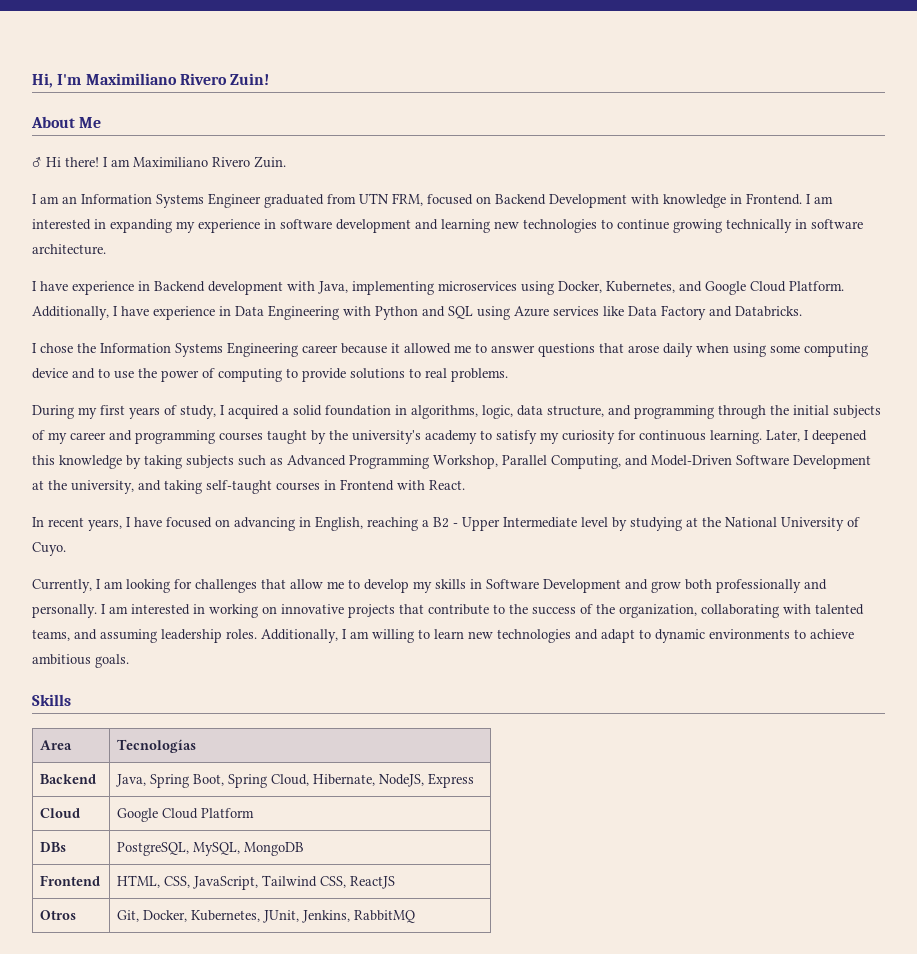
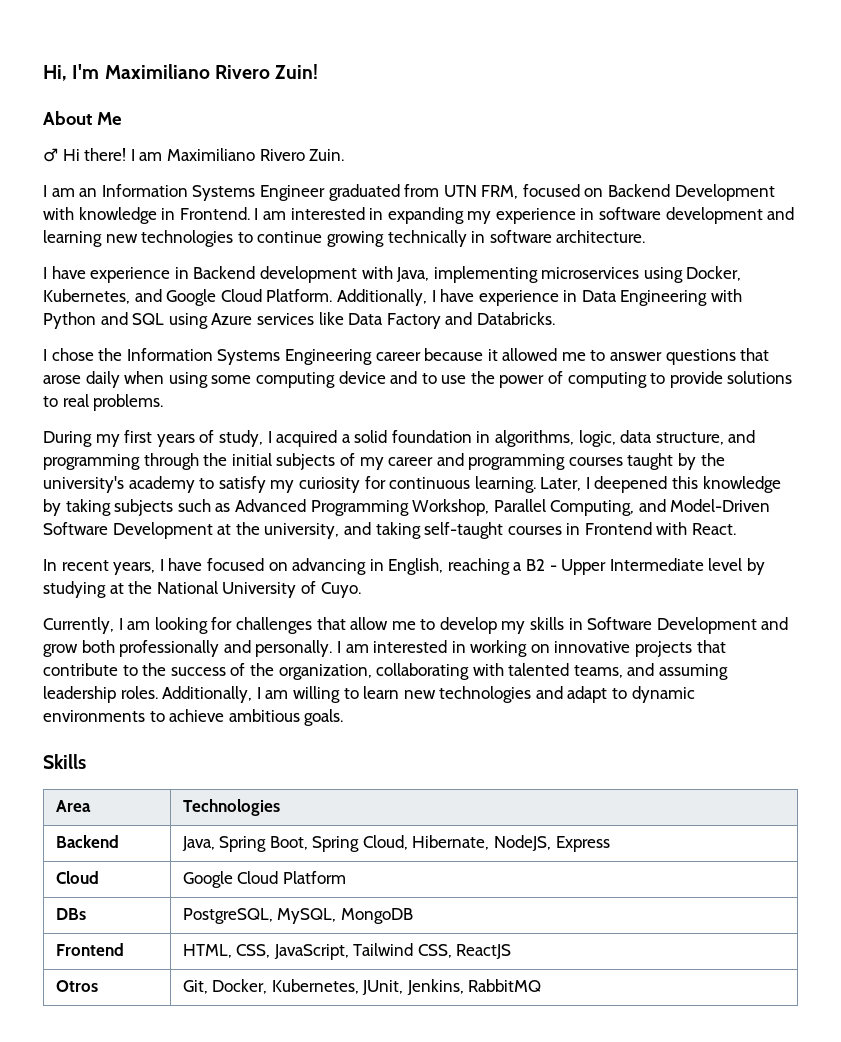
- Area | Tecnologías
+ Area | Technologies

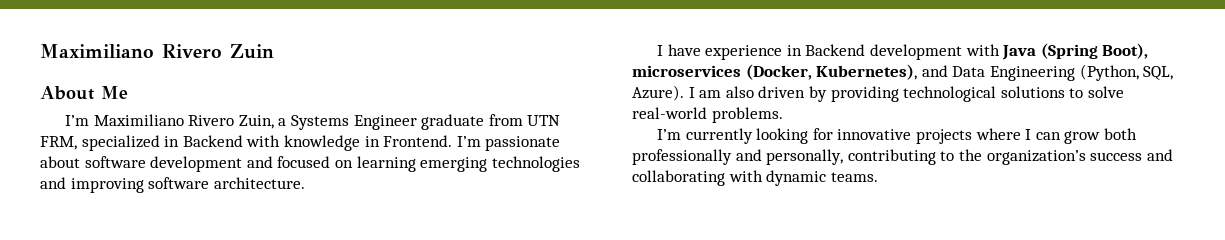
- Hi, I'm Maximiliano Rivero Zuin!
+ Maximiliano Rivero Zuin
- ♂ Hi there! I am Maximiliano Rivero Zuin.
- I am an Information Systems Engineer graduated from UTN FRM, focused on Backend Development with knowledge in Frontend. I am interested in expanding my experience in software development and learning new technologies to continue growing technically in software architecture.
+ I’m Maximiliano Rivero Zuin, a Systems Engineer graduate from UTN FRM, specialized in Backend with knowledge in Frontend. I’m passionate about software development and focused on learning emerging technologies and improving software architecture.
- I have experience in Backend development with Java, implementing microservices using Docker, Kubernetes, and Google Cloud Platform. Additionally, I have experience in Data Engineering with Python and SQL using Azure services like Data Factory and Databricks.
- I chose the Information Systems Engineering career because it allowed me to answer questions that arose daily when using some computing device and to use the power of computing to provide solutions to real problems.
- During my first years of study, I acquired a solid foundation in algorithms, logic, data structure, and programming through the initial subjects of my career and programming courses taught by the university's academy to satisfy my curiosity for continuous learning. Later, I deepened this knowledge by taking subjects such as Advanced Programming Workshop, Parallel Computing, and Model-Driven Software Development at the university, and taking self-taught courses in Frontend with React.
- In recent years, I have focused on advancing in English, reaching a B2 - Upper Intermediate level by studying at the National University of Cuyo.
- Currently, I am looking for challenges that allow me to develop my skills in Software Development and grow both professionally and personally. I am interested in working on innovative projects that contribute to the success of the organization, collaborating with talented teams, and assuming leadership roles. Additionally, I am willing to learn new technologies and adapt to dynamic environments to achieve ambitious goals.
- Skills
- Area | Technologies
- Backend | Java, Spring Boot, Spring Cloud, Hibernate, NodeJS, Express
- Cloud | Google Cloud Platform
- DBs | PostgreSQL, MySQL, MongoDB
- Frontend | HTML, CSS, JavaScript, Tailwind CSS, ReactJS
- Otros | Git, Docker, Kubernetes, JUnit, Jenkins, RabbitMQ
+ I have experience in Backend development with Java (Spring Boot), microservices (Docker, Kubernetes), and Data Engineering (Python, SQL, Azure). I am also driven by providing technological solutions to solve real-world problems.
+ I’m currently looking for innovative projects where I can grow both professionally and personally, contributing to the organization’s success and collaborating with dynamic teams.

